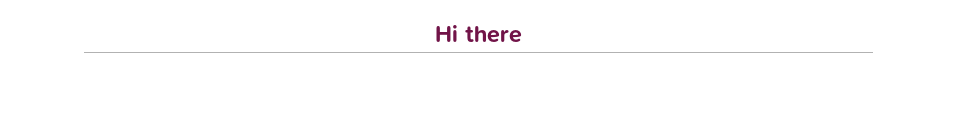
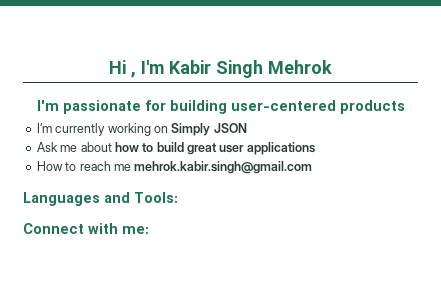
- Hi there
+ Hi , I'm Kabir Singh Mehrok
+ I'm passionate for building user-centered products
+ I’m currently working on Simply JSON
+ Ask me about how to build great user applications
+ How to reach me mehrok.kabir.singh@gmail.com
+ Languages and Tools:
+ Connect with me:

